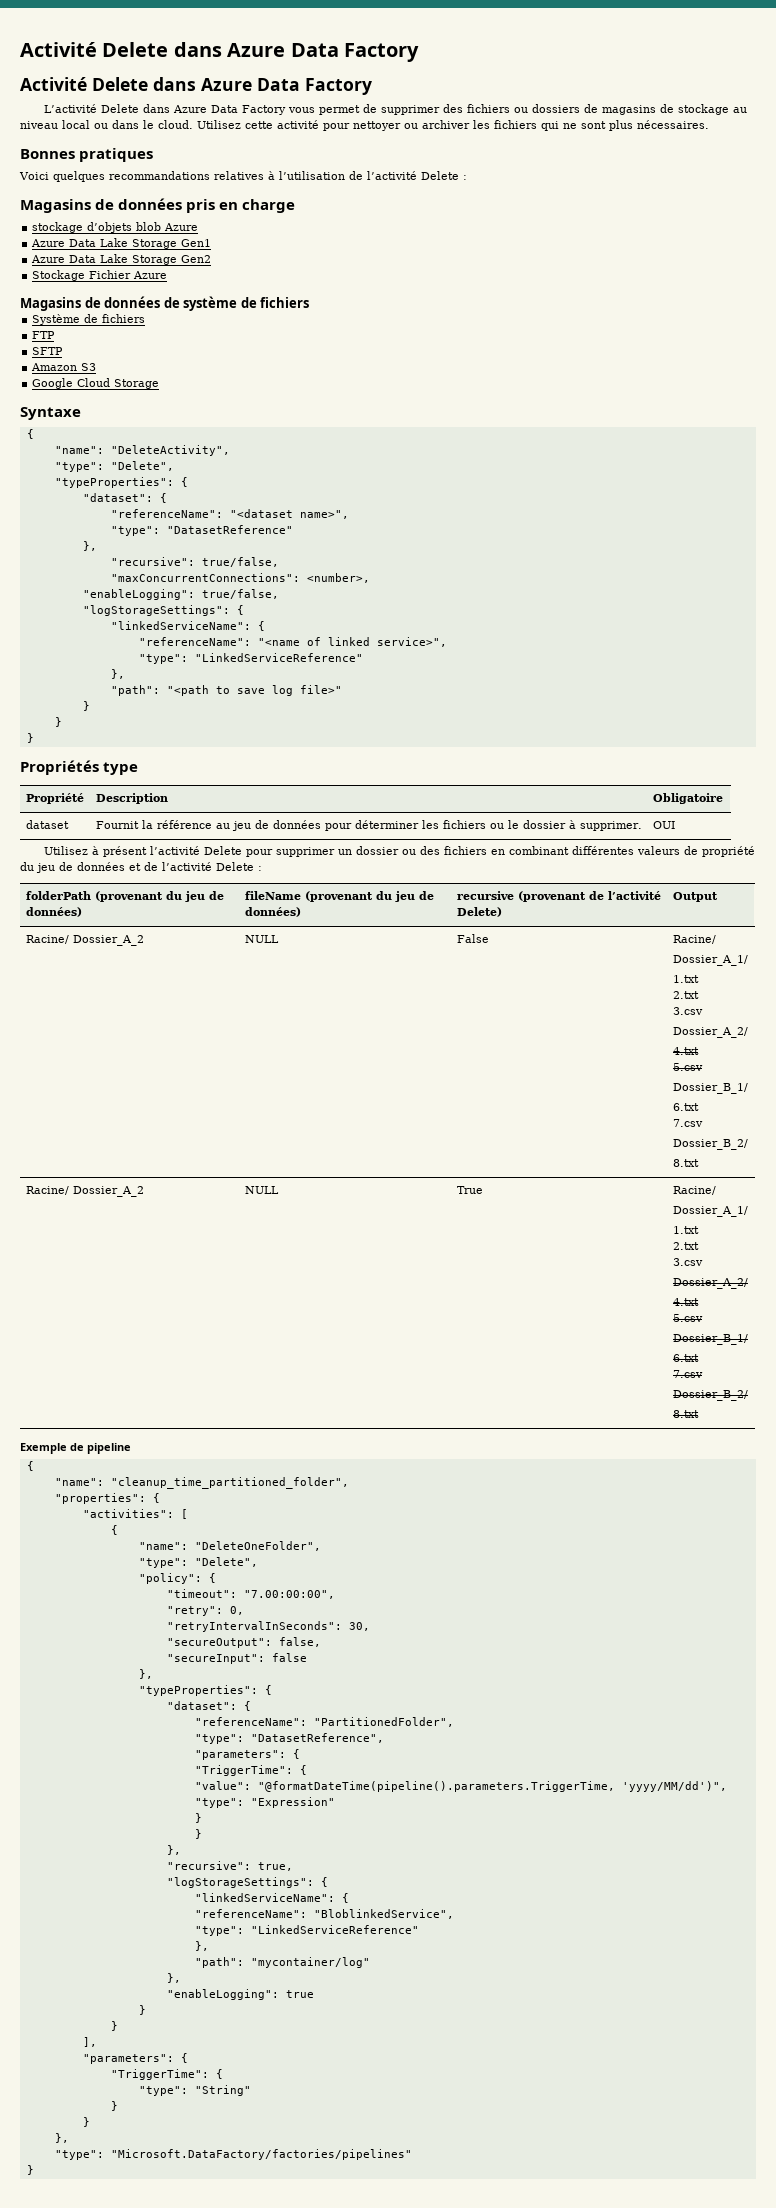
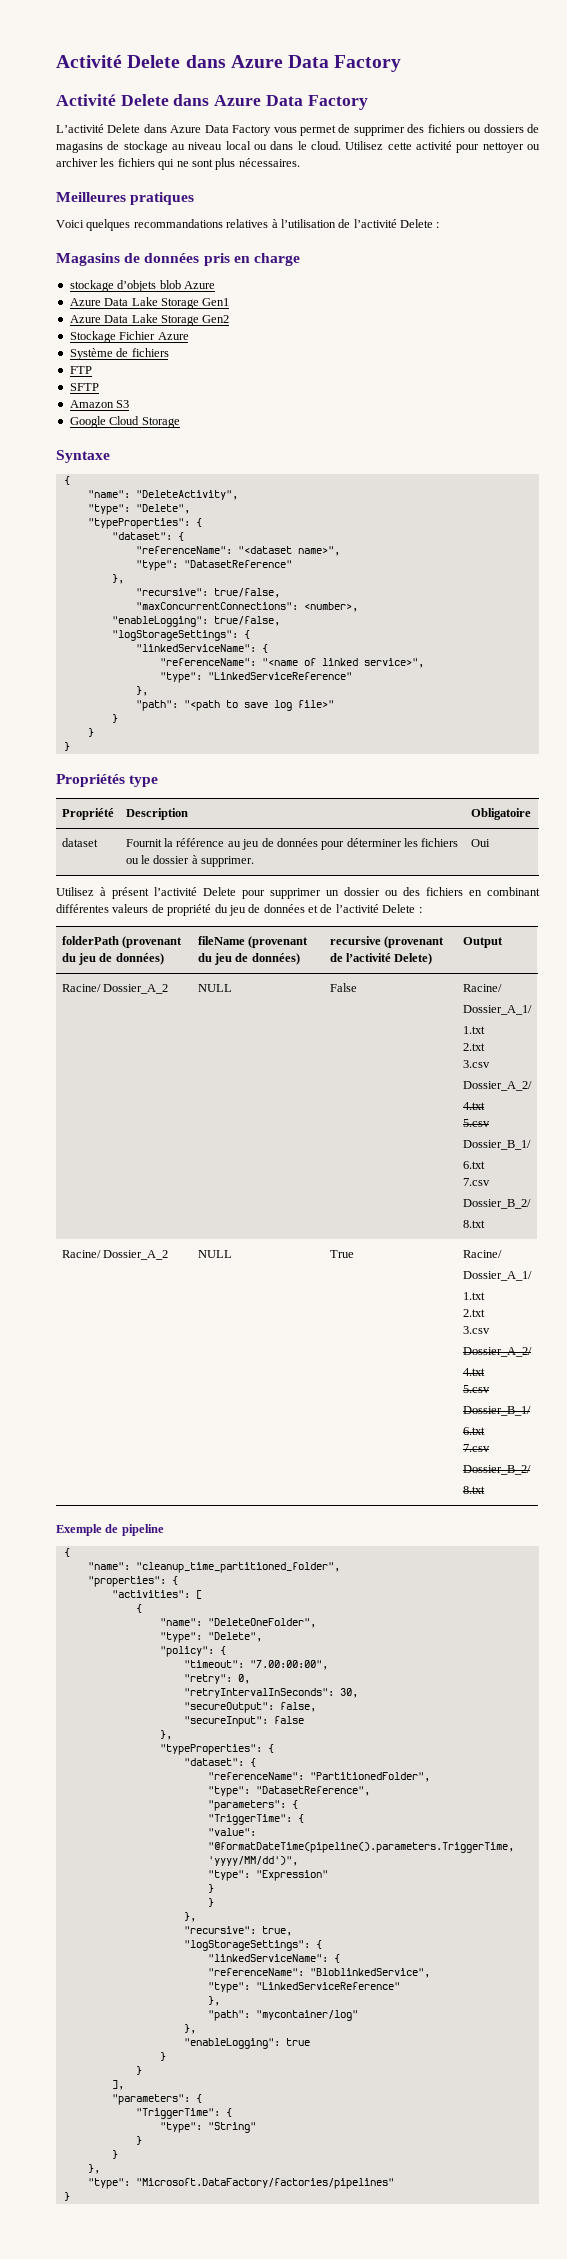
- Bonnes pratiques
+ Meilleures pratiques
- Magasins de données de système de fichiers
- dataset | Fournit la référence au jeu de données pour déterminer les fichiers ou le dossier à supprimer. | OUI
+ dataset | Fournit la référence au jeu de données pour déterminer les fichiers ou le dossier à supprimer. | Oui

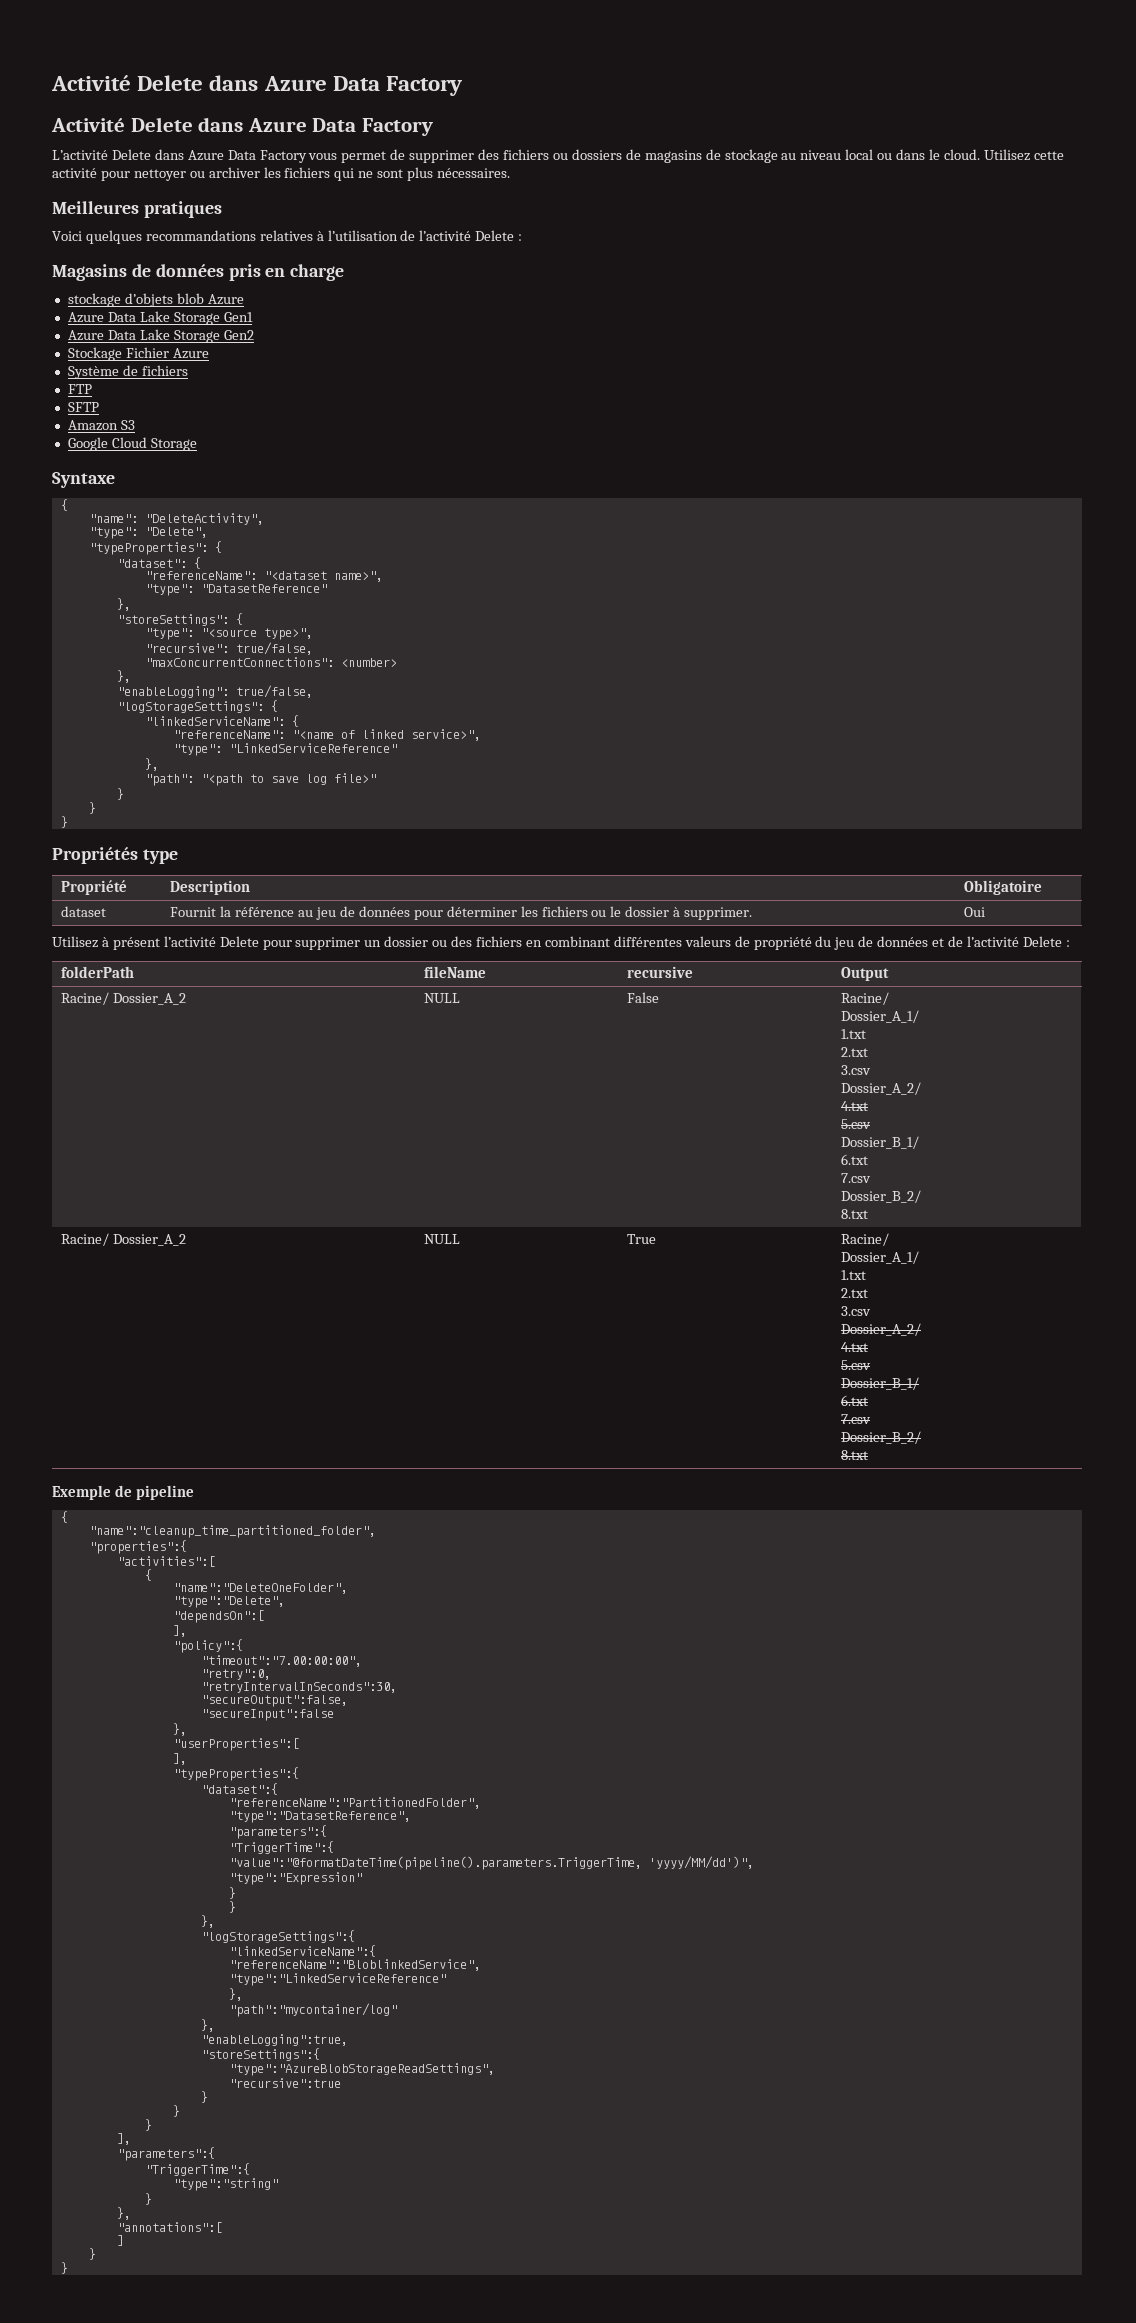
+ "storeSettings": {
+ "type": "<source type>",
- "maxConcurrentConnections": <number>,
+ "maxConcurrentConnections": <number>
+ },
- folderPath (provenant du jeu de données) | fileName (provenant du jeu de données) | recursive (provenant de l’activité Delete) | Output
+ folderPath | fileName | recursive | Output
- "name": "cleanup_time_partitioned_folder",
- "properties": {
- "activities": [
+ "name":"cleanup_time_partitioned_folder",
+ "properties":{
+ "activities":[
  {
- "name": "DeleteOneFolder",
- "type": "Delete",
- "policy": {
- "timeout": "7.00:00:00",
- "retry": 0,
- "retryIntervalInSeconds": 30,
- "secureOutput": false,
- "secureInput": false
+ "name":"DeleteOneFolder",
+ "type":"Delete",
+ "dependsOn":[
+ ],
+ "policy":{
+ "timeout":"7.00:00:00",
+ "retry":0,
+ "retryIntervalInSeconds":30,
+ "secureOutput":false,
+ "secureInput":false
  },
- "typeProperties": {
- "dataset": {
- "referenceName": "PartitionedFolder",
- "type": "DatasetReference",
- "parameters": {
- "TriggerTime": {
- "value": "@formatDateTime(pipeline().parameters.TriggerTime, 'yyyy/MM/dd')",
+ "userProperties":[
+ ],
+ "typeProperties":{
+ "dataset":{
+ "referenceName":"PartitionedFolder",
+ "type":"DatasetReference",
+ "parameters":{
+ "TriggerTime":{
+ "value":"@formatDateTime(pipeline().parameters.TriggerTime, 'yyyy/MM/dd')",
- "type": "Expression"
+ "type":"Expression"
  }
  }
  },
- "recursive": true,
- "logStorageSettings": {
- "linkedServiceName": {
- "referenceName": "BloblinkedService",
- "type": "LinkedServiceReference"
+ "logStorageSettings":{
+ "linkedServiceName":{
+ "referenceName":"BloblinkedService",
+ "type":"LinkedServiceReference"
  },
- "path": "mycontainer/log"
+ "path":"mycontainer/log"
  },
- "enableLogging": true
+ "enableLogging":true,
+ "storeSettings":{
+ "type":"AzureBlobStorageReadSettings",
+ "recursive":true
+ }
  }
  }
  ],
- "parameters": {
- "TriggerTime": {
- "type": "String"
- }
+ "parameters":{
+ "TriggerTime":{
+ "type":"string"
  }
  },
- "type": "Microsoft.DataFactory/factories/pipelines"
+ "annotations":[
+ ]
+ }

